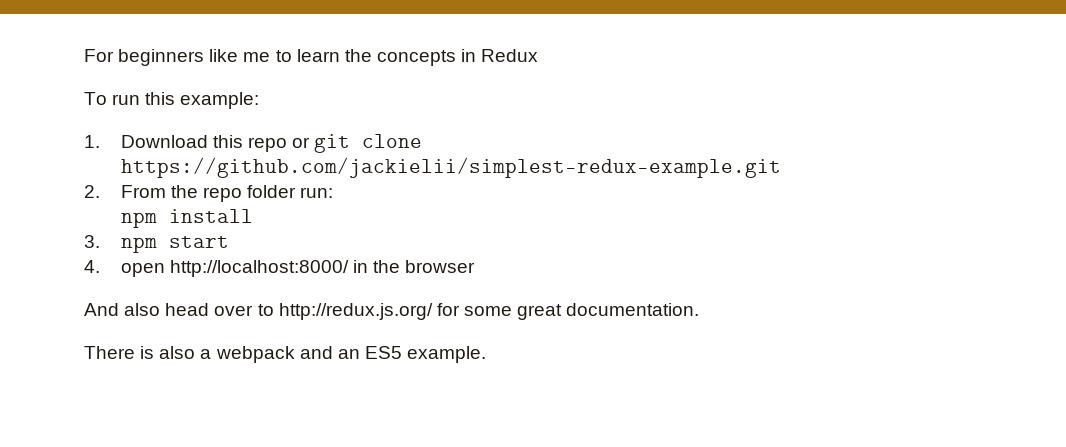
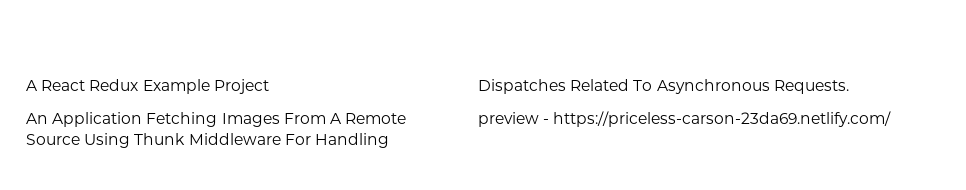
- For beginners like me to learn the concepts in Redux
- To run this example:
- 1. Download this repo or git clone https://github.com/jackielii/simplest-redux-example.git
- 2. From the repo folder run:
- npm install
- 3. npm start
- 4. open http://localhost:8000/ in the browser
- And also head over to http://redux.js.org/ for some great documentation.
- There is also a webpack and an ES5 example.
+ A React Redux Example Project
+ An Application Fetching Images From A Remote Source Using Thunk Middleware For Handling Dispatches Related To Asynchronous Requests.
+ preview - https://priceless-carson-23da69.netlify.com/

